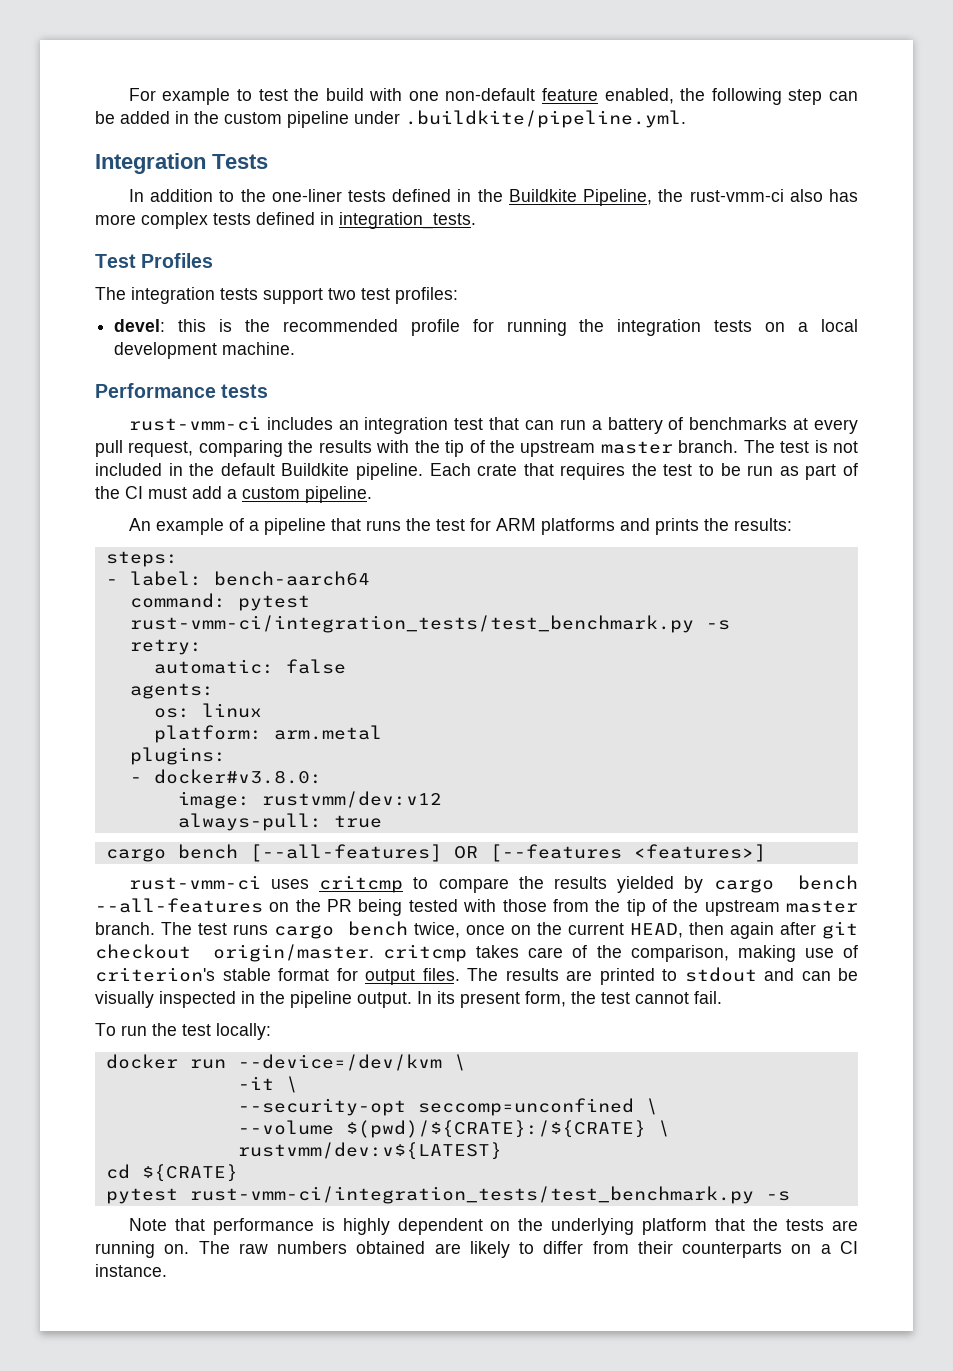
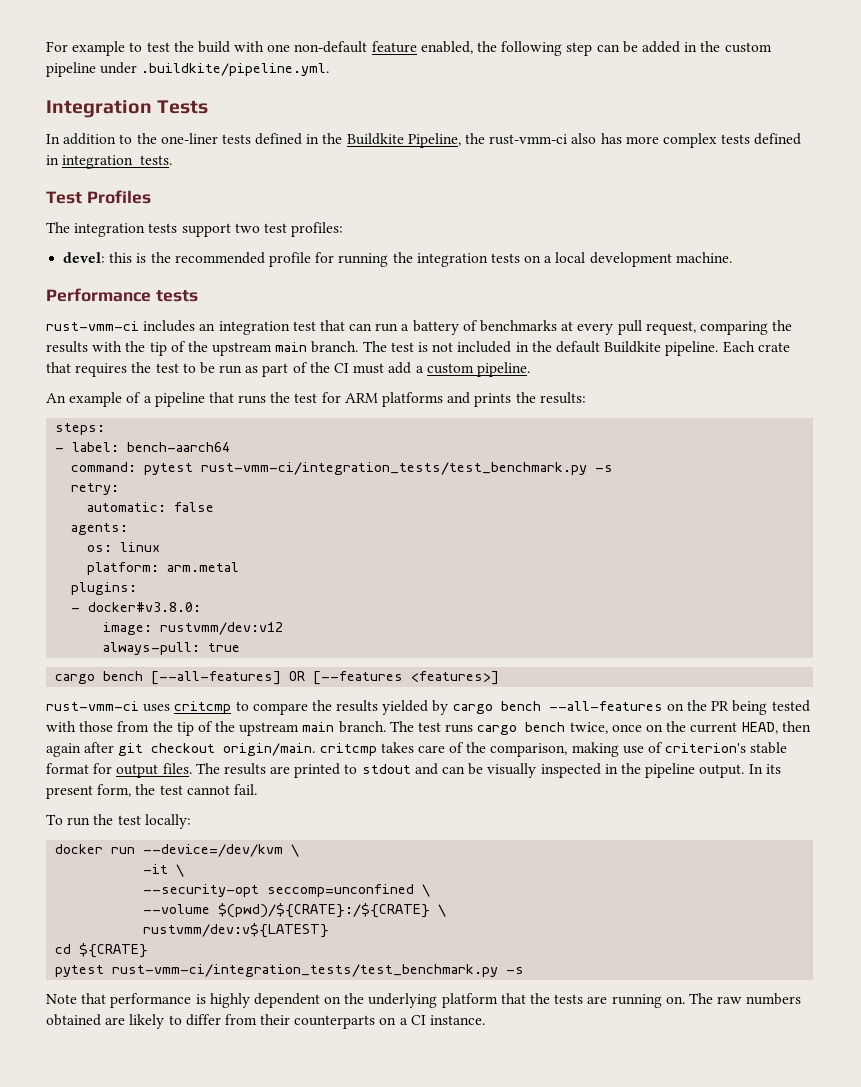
- rust-vmm-ci includes an integration test that can run a battery of benchmarks at every pull request, comparing the results with the tip of the upstream master branch.
+ rust-vmm-ci includes an integration test that can run a battery of benchmarks at every pull request, comparing the results with the tip of the upstream main branch.
- rust-vmm-ci uses critcmp to compare the results yielded by cargo bench --all-features on the PR being tested with those from the tip of the upstream master branch.
+ rust-vmm-ci uses critcmp to compare the results yielded by cargo bench --all-features on the PR being tested with those from the tip of the upstream main branch.
- The test runs cargo bench twice, once on the current HEAD, then again after git checkout origin/master. critcmp takes care of the comparison, making use of criterion's stable format for output files.
+ The test runs cargo bench twice, once on the current HEAD, then again after git checkout origin/main. critcmp takes care of the comparison, making use of criterion's stable format for output files.

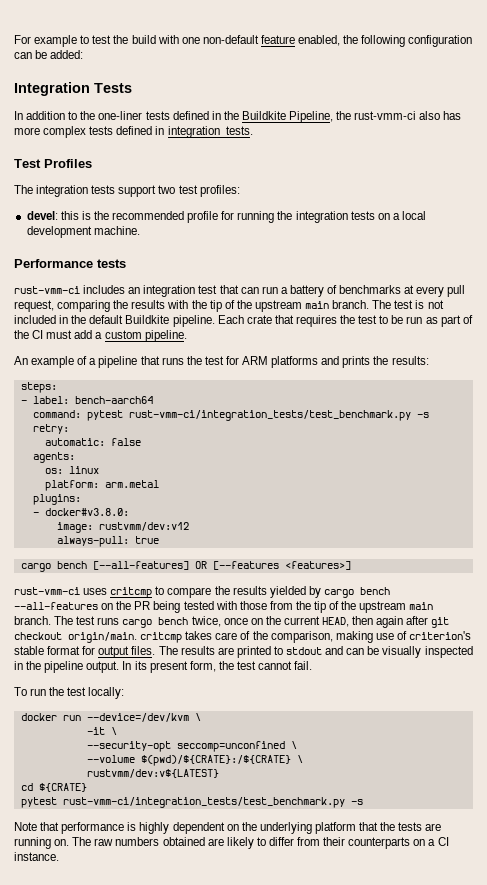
- For example to test the build with one non-default feature enabled, the following step can be added in the custom pipeline under .buildkite/pipeline.yml.
+ For example to test the build with one non-default feature enabled, the following configuration can be added:

